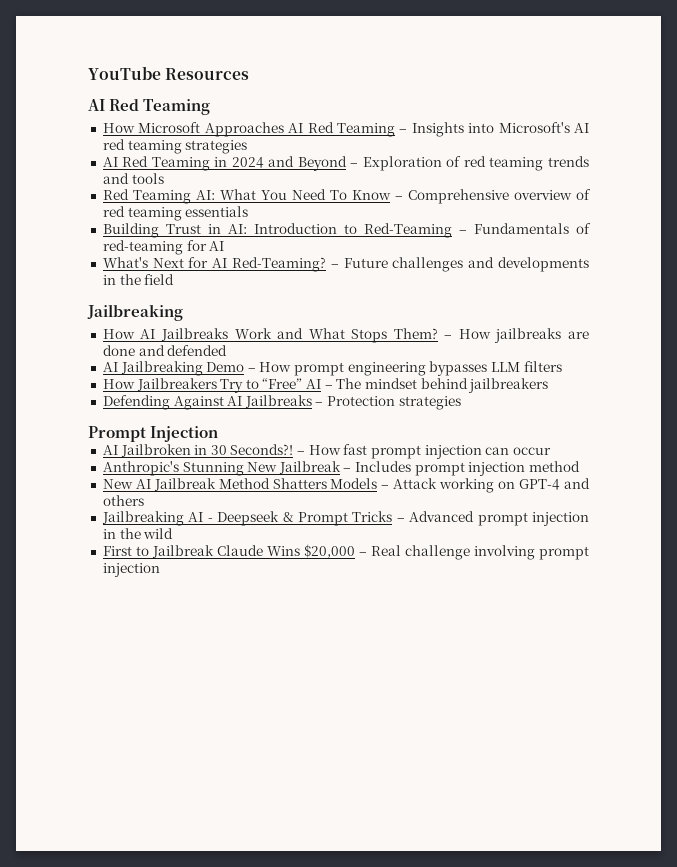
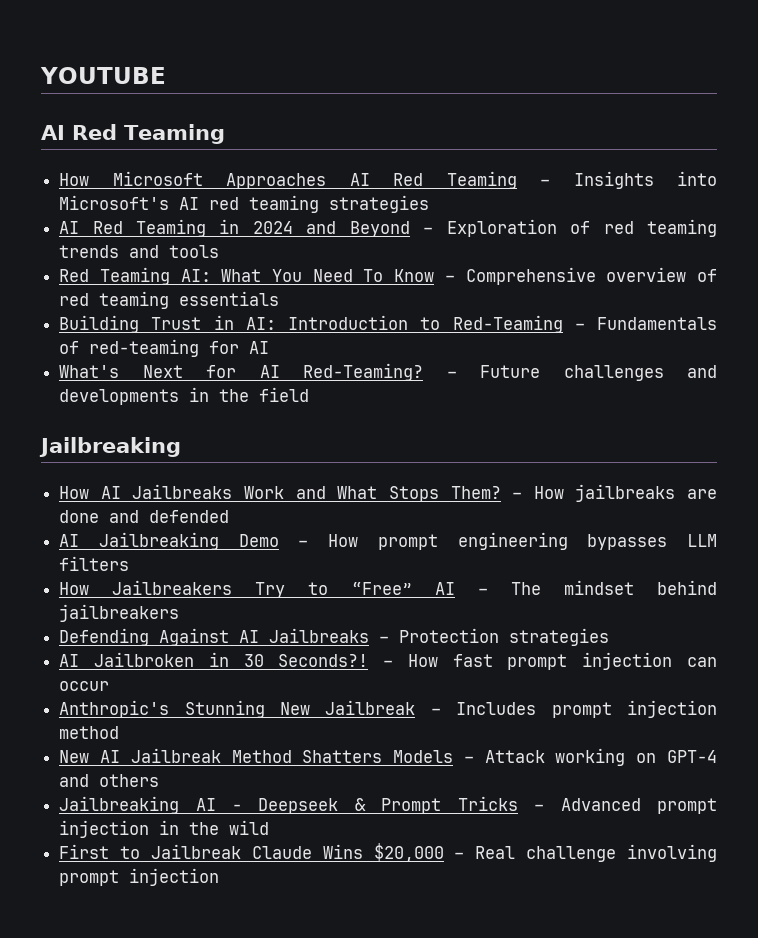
- YouTube Resources
+ YOUTUBE
- Prompt Injection

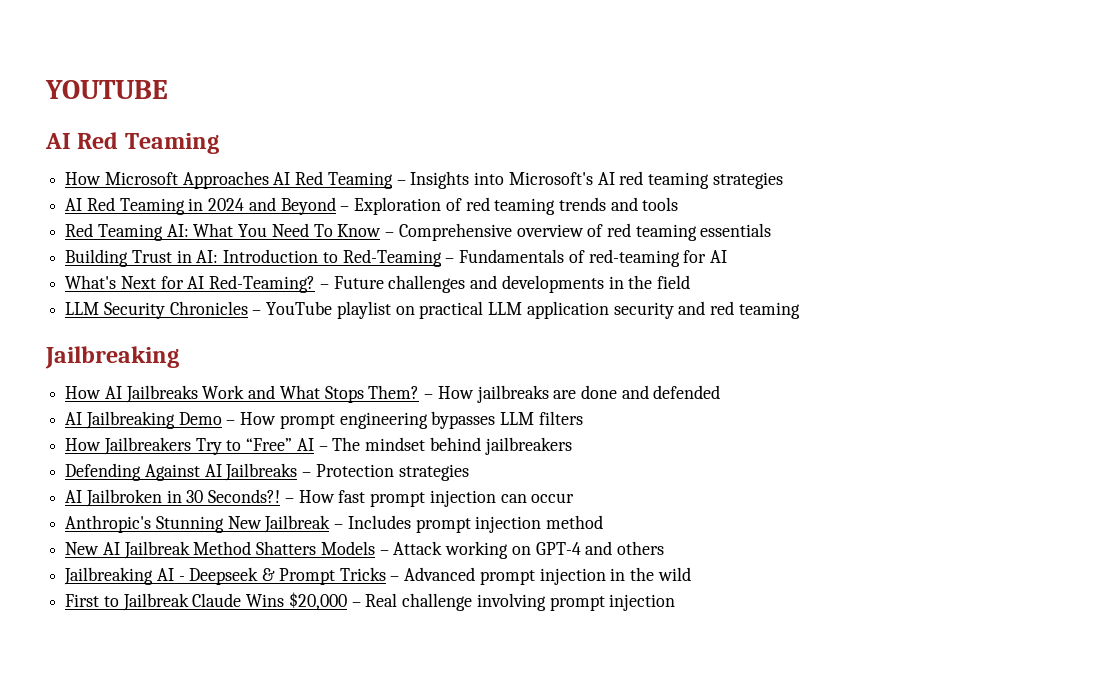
+ LLM Security Chronicles – YouTube playlist on practical LLM application security and red teaming

